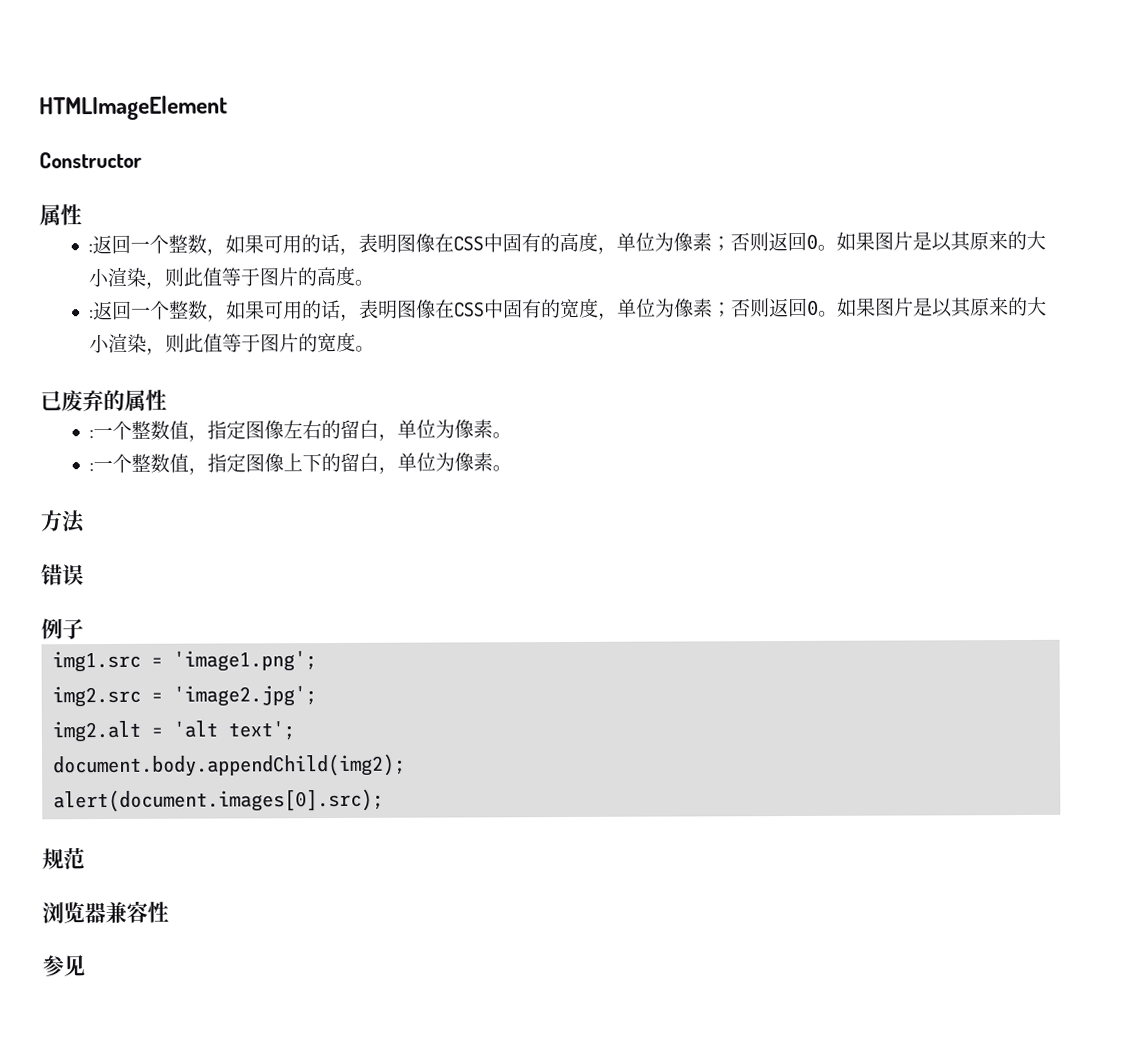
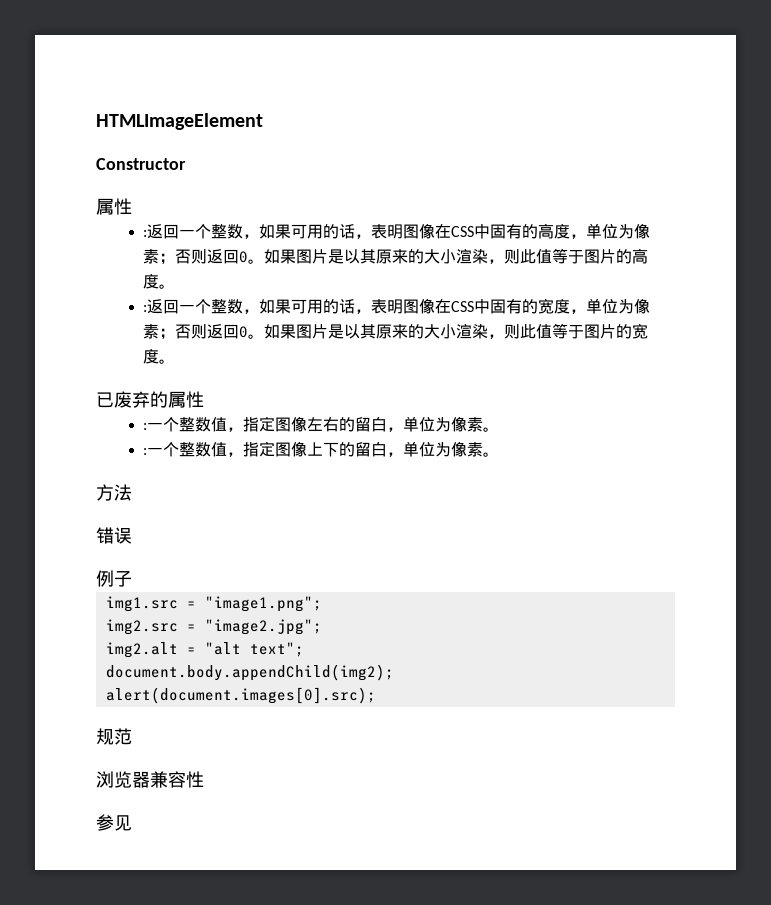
- img1.src = 'image1.png';
+ img1.src = "image1.png";
- img2.src = 'image2.jpg';
+ img2.src = "image2.jpg";
- img2.alt = 'alt text';
+ img2.alt = "alt text";

